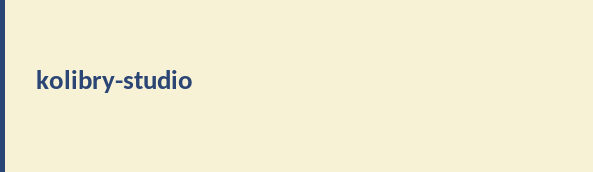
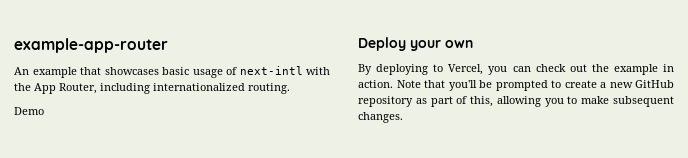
- kolibry-studio
+ example-app-router
+ An example that showcases basic usage of next-intl with the App Router, including internationalized routing.
+ Demo
+ Deploy your own
+ By deploying to Vercel, you can check out the example in action. Note that you'll be prompted to create a new GitHub repository as part of this, allowing you to make subsequent changes.

